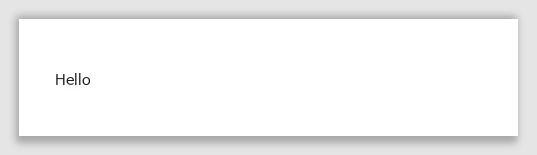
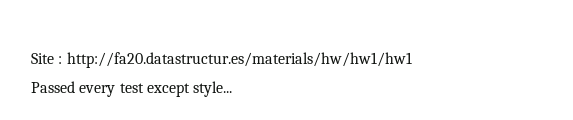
- Hello
+ Site : http://fa20.datastructur.es/materials/hw/hw1/hw1
+ Passed every test except style...

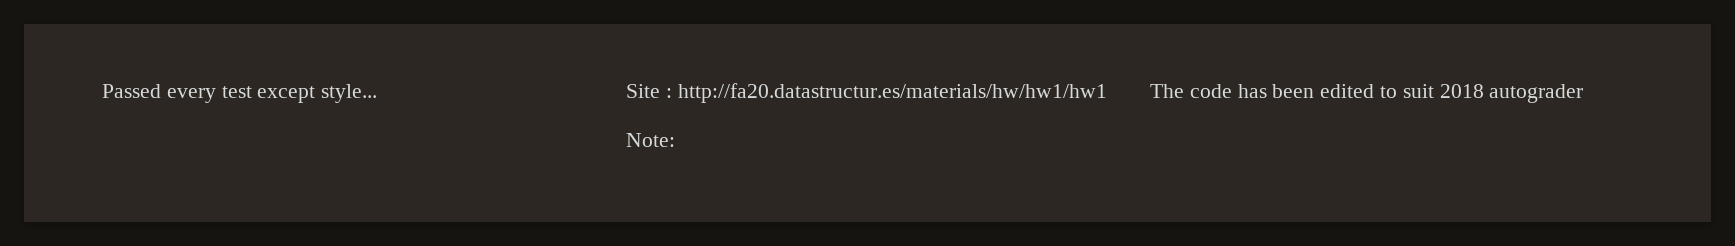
- Site : http://fa20.datastructur.es/materials/hw/hw1/hw1
+ Site : http://fa20.datastructur.es/materials/hw/hw1/hw1
+ Note:
+ The code has been edited to suit 2018 autograder

